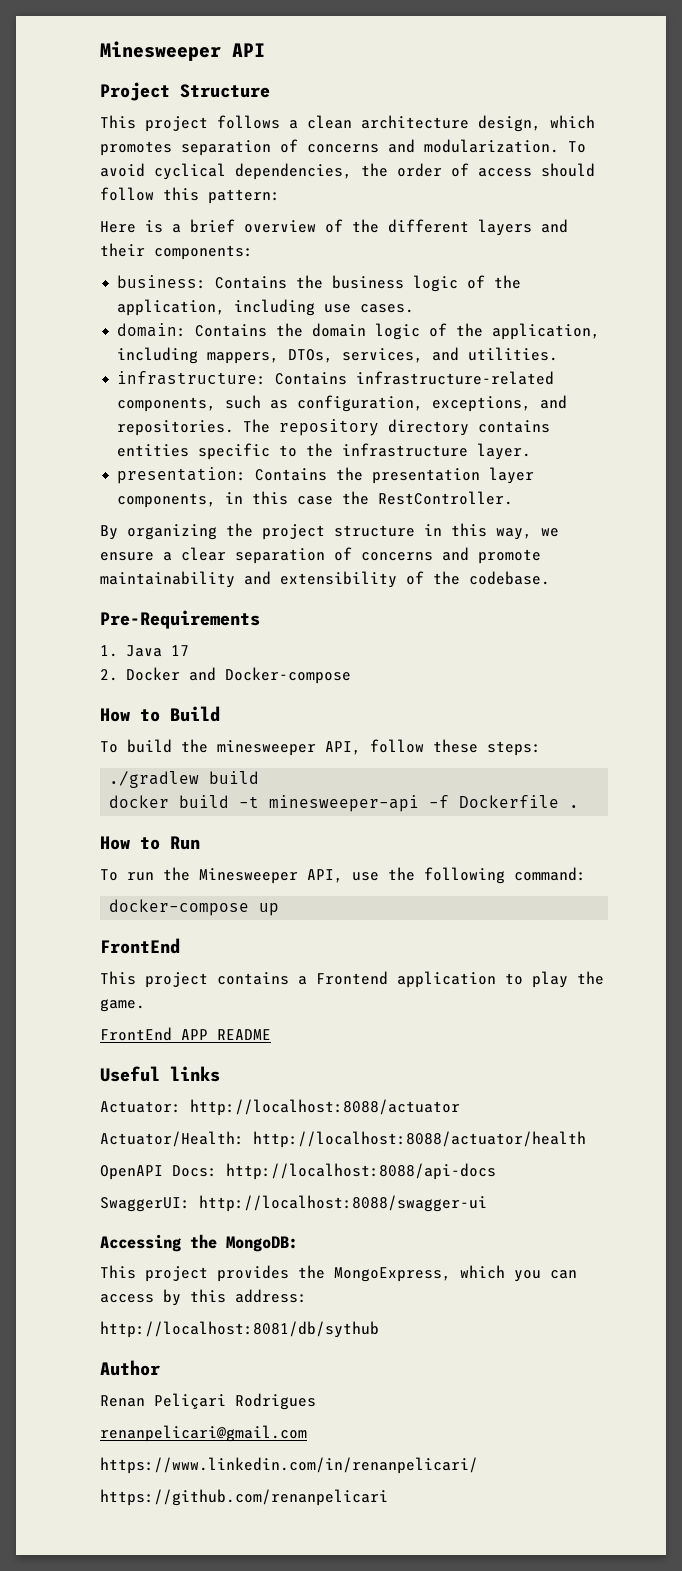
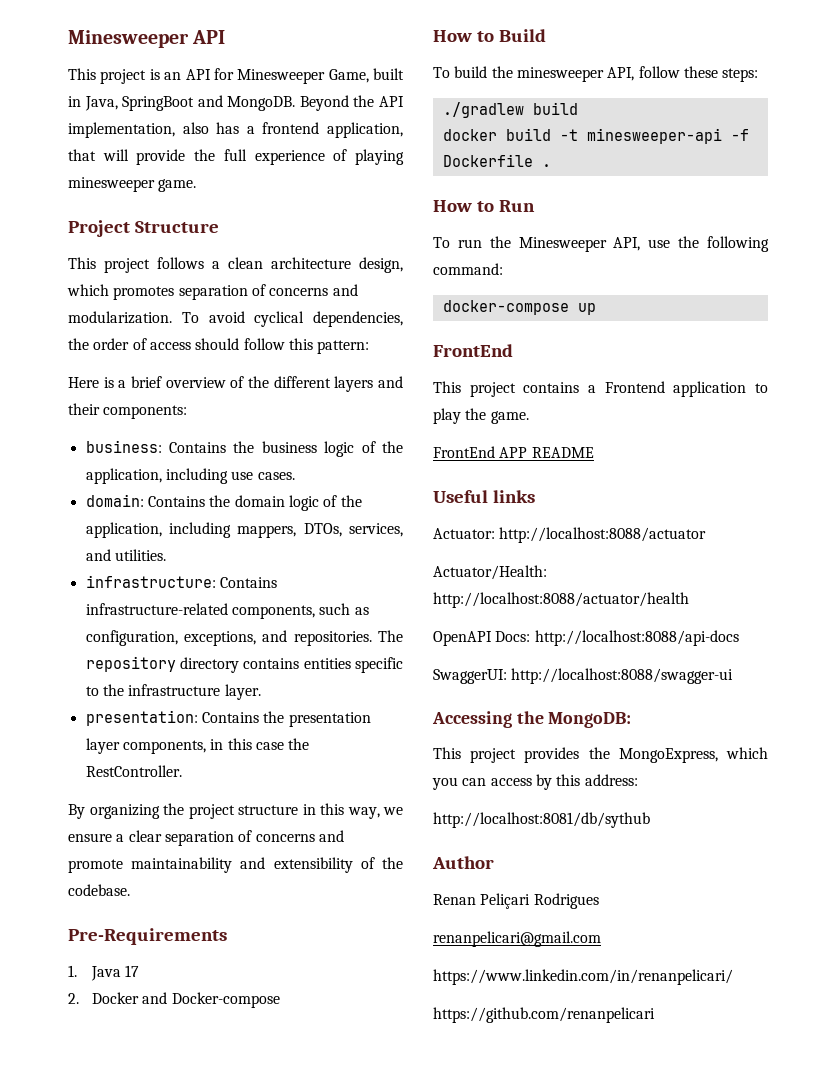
+ This project is an API for Minesweeper Game, built in Java, SpringBoot and MongoDB. Beyond the API implementation, also has a frontend application, that will provide the full experience of playing minesweeper game.

